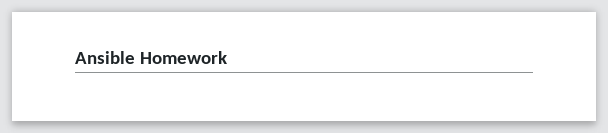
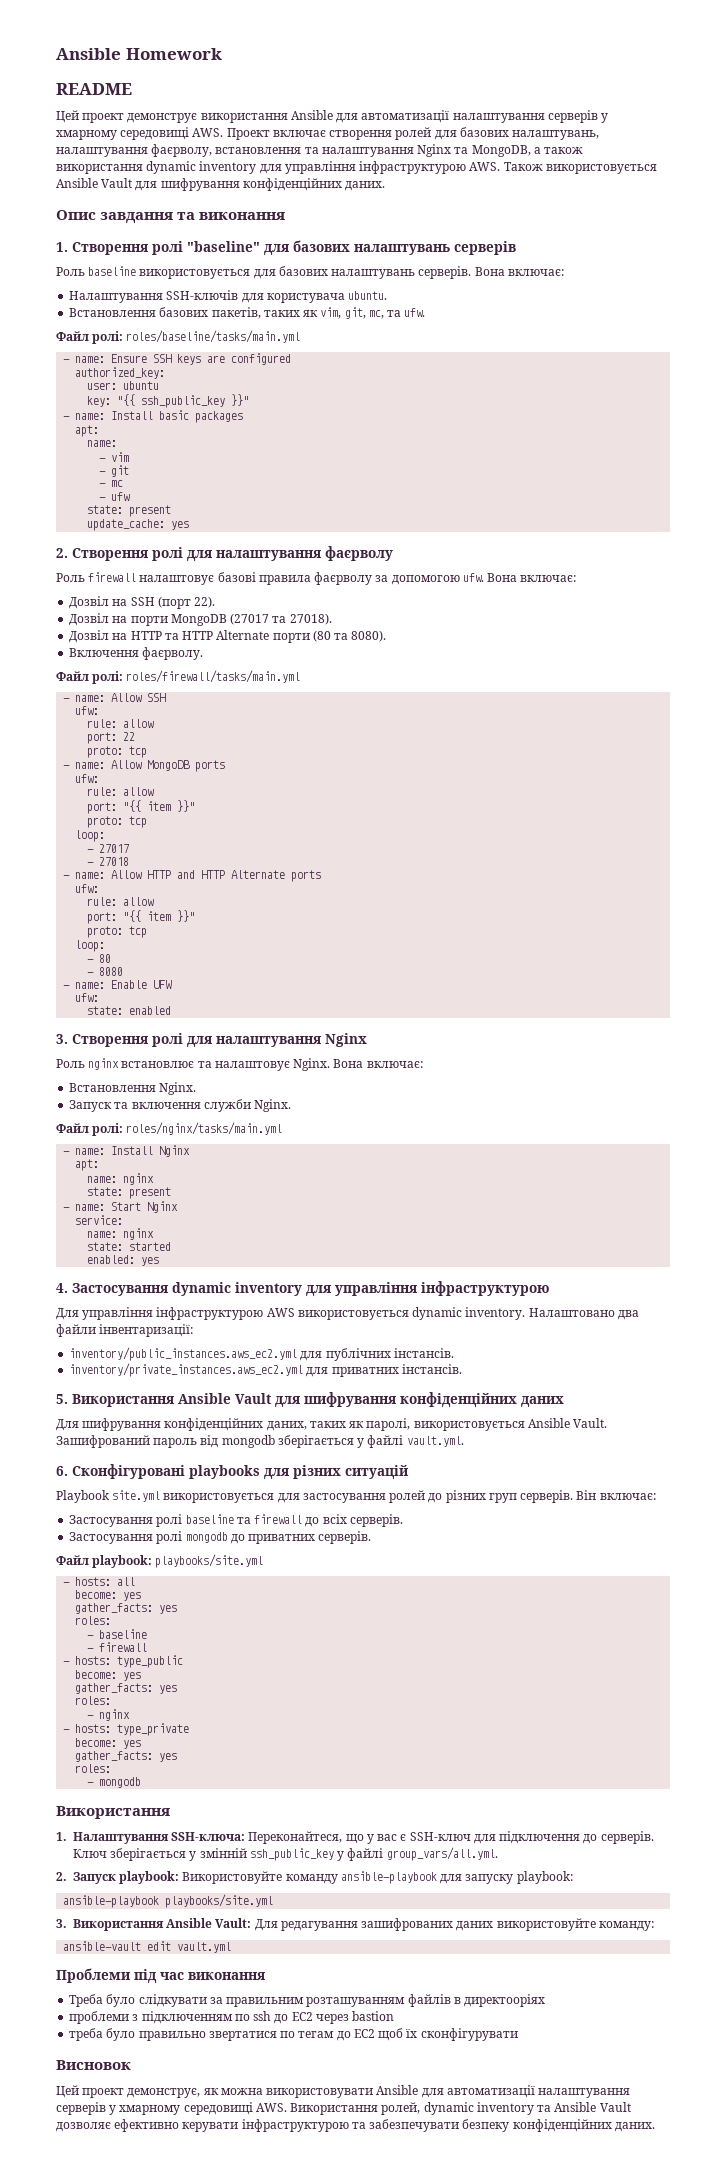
+ README
+ Цей проект демонструє використання Ansible для автоматизації налаштування серверів у хмарному середовищі AWS. Проект включає створення ролей для базових налаштувань, налаштування фаєрволу, встановлення та налаштування Nginx та MongoDB, а також використання dynamic inventory для управління інфраструктурою AWS. Також використовується Ansible Vault для шифрування конфіденційних даних.
+ Опис завдання та виконання
+ 1. Створення ролі "baseline" для базових налаштувань серверів
+ Роль baseline використовується для базових налаштувань серверів. Вона включає:
+ Налаштування SSH-ключів для користувача ubuntu.
+ Встановлення базових пакетів, таких як vim, git, mc, та ufw.
+ Файл ролі: roles/baseline/tasks/main.yml
+ - name: Ensure SSH keys are configured
+ authorized_key:
+ user: ubuntu
+ key: "{{ ssh_public_key }}"
+ - name: Install basic packages
+ apt:
+ name:
+ - vim
+ - git
+ - mc
+ - ufw
+ state: present
+ update_cache: yes
+ 2. Створення ролі для налаштування фаєрволу
+ Роль firewall налаштовує базові правила фаєрволу за допомогою ufw. Вона включає:
+ Дозвіл на SSH (порт 22).
+ Дозвіл на порти MongoDB (27017 та 27018).
+ Дозвіл на HTTP та HTTP Alternate порти (80 та 8080).
+ Включення фаєрволу.
+ Файл ролі: roles/firewall/tasks/main.yml
+ - name: Allow SSH
+ ufw:
+ rule: allow
+ port: 22
+ proto: tcp
+ - name: Allow MongoDB ports
+ ufw:
+ rule: allow
+ port: "{{ item }}"
+ proto: tcp
+ loop:
+ - 27017
+ - 27018
+ - name: Allow HTTP and HTTP Alternate ports
+ ufw:
+ rule: allow
+ port: "{{ item }}"
+ proto: tcp
+ loop:
+ - 80
+ - 8080
+ - name: Enable UFW
+ ufw:
+ state: enabled
+ 3. Створення ролі для налаштування Nginx
+ Роль nginx встановлює та налаштовує Nginx. Вона включає:
+ Встановлення Nginx.
+ Запуск та включення служби Nginx.
+ Файл ролі: roles/nginx/tasks/main.yml
+ - name: Install Nginx
+ apt:
+ name: nginx
+ state: present
+ - name: Start Nginx
+ service:
+ name: nginx
+ state: started
+ enabled: yes
+ 4. Застосування dynamic inventory для управління інфраструктурою
+ Для управління інфраструктурою AWS використовується dynamic inventory. Налаштовано два файли інвентаризації:
+ inventory/public_instances.aws_ec2.yml для публічних інстансів.
+ inventory/private_instances.aws_ec2.yml для приватних інстансів.
+ 5. Використання Ansible Vault для шифрування конфіденційних даних
+ Для шифрування конфіденційних даних, таких як паролі, використовується Ansible Vault. Зашифрований пароль від mongodb зберігається у файлі vault.yml.
+ 6. Сконфігуровані playbooks для різних ситуацій
+ Playbook site.yml використовується для застосування ролей до різних груп серверів. Він включає:
+ Застосування ролі baseline та firewall до всіх серверів.
+ Застосування ролі mongodb до приватних серверів.
+ Файл playbook: playbooks/site.yml
+ - hosts: all
+ become: yes
+ gather_facts: yes
+ roles:
+ - baseline
+ - firewall
+ - hosts: type_public
+ become: yes
+ gather_facts: yes
+ roles:
+ - nginx
+ - hosts: type_private
+ become: yes
+ gather_facts: yes
+ roles:
+ - mongodb
+ Використання
+ 1. Налаштування SSH-ключа: Переконайтеся, що у вас є SSH-ключ для підключення до серверів. Ключ зберігається у змінній ssh_public_key у файлі group_vars/all.yml.
+ 2. Запуск playbook: Використовуйте команду ansible-playbook для запуску playbook:
+ ansible-playbook playbooks/site.yml
+ 3. Використання Ansible Vault: Для редагування зашифрованих даних використовуйте команду:
+ ansible-vault edit vault.yml
+ Проблеми під час виконання
+ Треба було слідкувати за правильним розташуванням файлів в директооріях
+ проблеми з підключенням по ssh до EC2 через bastion
+ треба було правильно звертатися по тегам до EC2 щоб їх сконфігурувати
+ Висновок
+ Цей проект демонструє, як можна використовувати Ansible для автоматизації налаштування серверів у хмарному середовищі AWS. Використання ролей, dynamic inventory та Ansible Vault дозволяє ефективно керувати інфраструктурою та забезпечувати безпеку конфіденційних даних.

